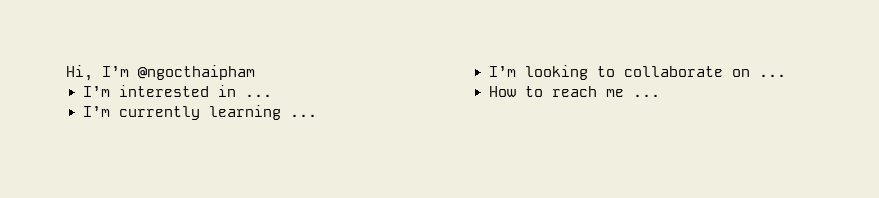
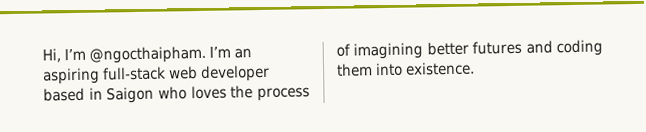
- Hi, I’m @ngocthaipham
- I’m interested in ...
- I’m currently learning ...
- I’m looking to collaborate on ...
- How to reach me ...
+ Hi, I’m @ngocthaipham. I’m an aspiring full-stack web developer based in Saigon who loves the process of imagining better futures and coding them into existence.

